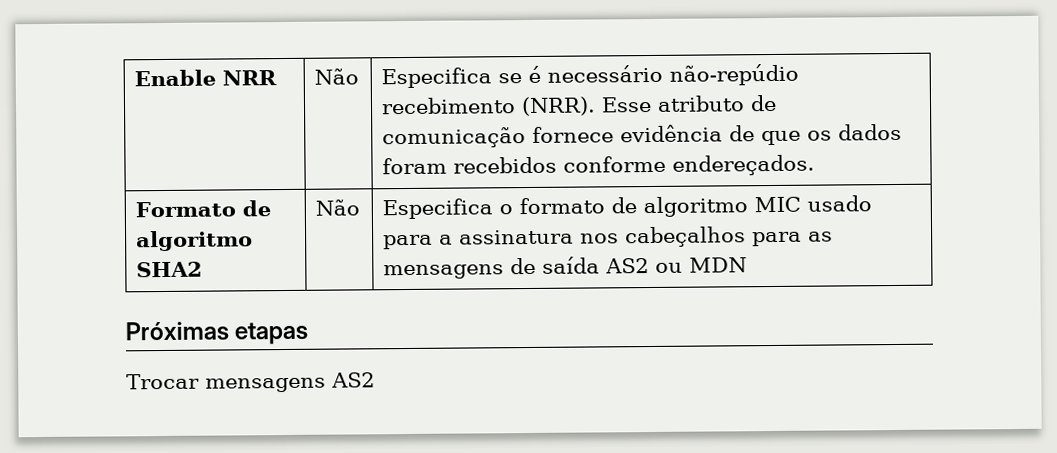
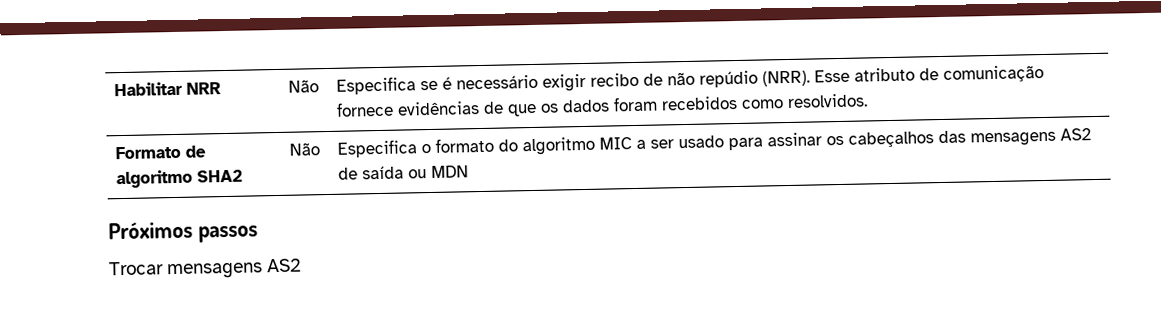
- Enable NRR | Não | Especifica se é necessário não-repúdio recebimento (NRR). Esse atributo de comunicação fornece evidência de que os dados foram recebidos conforme endereçados.
+ Habilitar NRR | Não | Especifica se é necessário exigir recibo de não repúdio (NRR). Esse atributo de comunicação fornece evidências de que os dados foram recebidos como resolvidos.
- Formato de algoritmo SHA2 | Não | Especifica o formato de algoritmo MIC usado para a assinatura nos cabeçalhos para as mensagens de saída AS2 ou MDN
+ Formato de algoritmo SHA2 | Não | Especifica o formato do algoritmo MIC a ser usado para assinar os cabeçalhos das mensagens AS2 de saída ou MDN
- Próximas etapas
+ Próximos passos

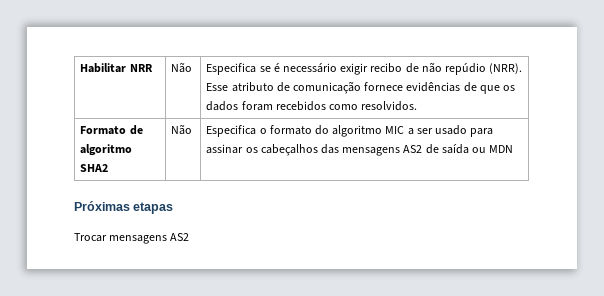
- Próximos passos
+ Próximas etapas

